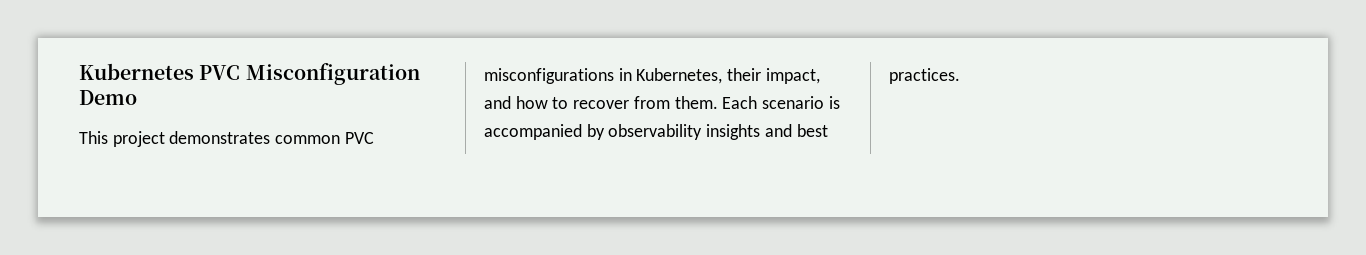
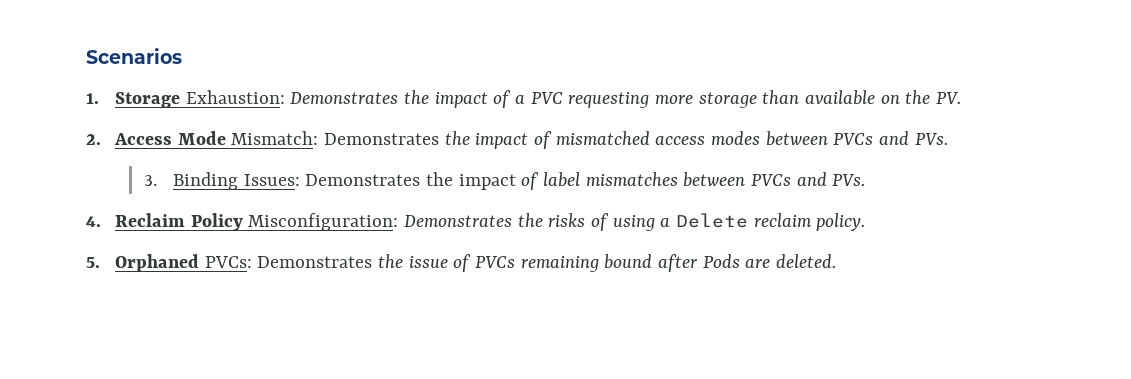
- Kubernetes PVC Misconfiguration Demo
- This project demonstrates common PVC misconfigurations in Kubernetes, their impact, and how to recover from them. Each scenario is accompanied by observability insights and best practices.
+ Scenarios
+ 1. Storage Exhaustion: Demonstrates the impact of a PVC requesting more storage than available on the PV.
+ 2. Access Mode Mismatch: Demonstrates the impact of mismatched access modes between PVCs and PVs.
+ 3. Binding Issues: Demonstrates the impact of label mismatches between PVCs and PVs.
+ 4. Reclaim Policy Misconfiguration: Demonstrates the risks of using a Delete reclaim policy.
+ 5. Orphaned PVCs: Demonstrates the issue of PVCs remaining bound after Pods are deleted.

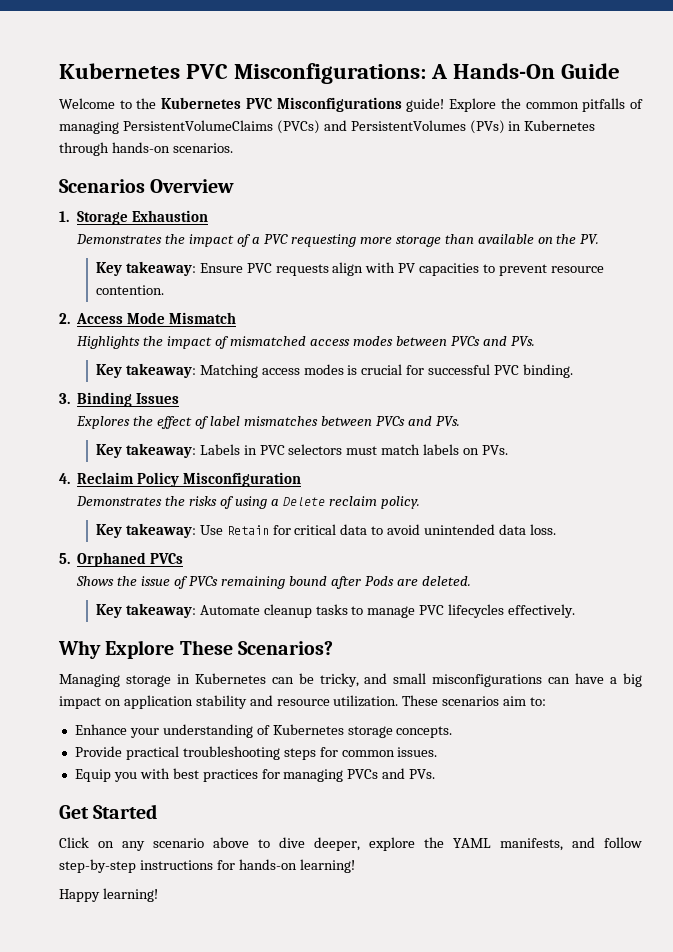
+ Kubernetes PVC Misconfigurations: A Hands-On Guide
+ Welcome to the Kubernetes PVC Misconfigurations guide! Explore the common pitfalls of managing PersistentVolumeClaims (PVCs) and PersistentVolumes (PVs) in Kubernetes through hands-on scenarios.
- Scenarios
+ Scenarios Overview
- 1. Storage Exhaustion: Demonstrates the impact of a PVC requesting more storage than available on the PV.
+ 1. Storage Exhaustion
+ Demonstrates the impact of a PVC requesting more storage than available on the PV.
+ Key takeaway: Ensure PVC requests align with PV capacities to prevent resource contention.
- 2. Access Mode Mismatch: Demonstrates the impact of mismatched access modes between PVCs and PVs.
+ 2. Access Mode Mismatch
+ Highlights the impact of mismatched access modes between PVCs and PVs.
- 3. Binding Issues: Demonstrates the impact of label mismatches between PVCs and PVs.
+ Key takeaway: Matching access modes is crucial for successful PVC binding.
+ 3. Binding Issues
+ Explores the effect of label mismatches between PVCs and PVs.
+ Key takeaway: Labels in PVC selectors must match labels on PVs.
- 4. Reclaim Policy Misconfiguration: Demonstrates the risks of using a Delete reclaim policy.
+ 4. Reclaim Policy Misconfiguration
+ Demonstrates the risks of using a Delete reclaim policy.
+ Key takeaway: Use Retain for critical data to avoid unintended data loss.
- 5. Orphaned PVCs: Demonstrates the issue of PVCs remaining bound after Pods are deleted.
+ 5. Orphaned PVCs
+ Shows the issue of PVCs remaining bound after Pods are deleted.
+ Key takeaway: Automate cleanup tasks to manage PVC lifecycles effectively.
+ Why Explore These Scenarios?
+ Managing storage in Kubernetes can be tricky, and small misconfigurations can have a big impact on application stability and resource utilization. These scenarios aim to:
+ Enhance your understanding of Kubernetes storage concepts.
+ Provide practical troubleshooting steps for common issues.
+ Equip you with best practices for managing PVCs and PVs.
+ Get Started
+ Click on any scenario above to dive deeper, explore the YAML manifests, and follow step-by-step instructions for hands-on learning!
+ Happy learning!

